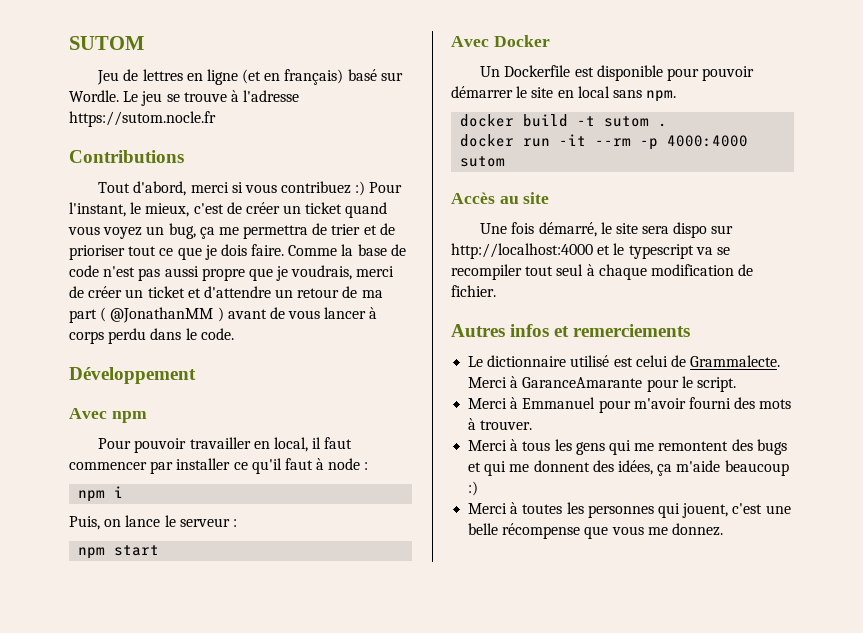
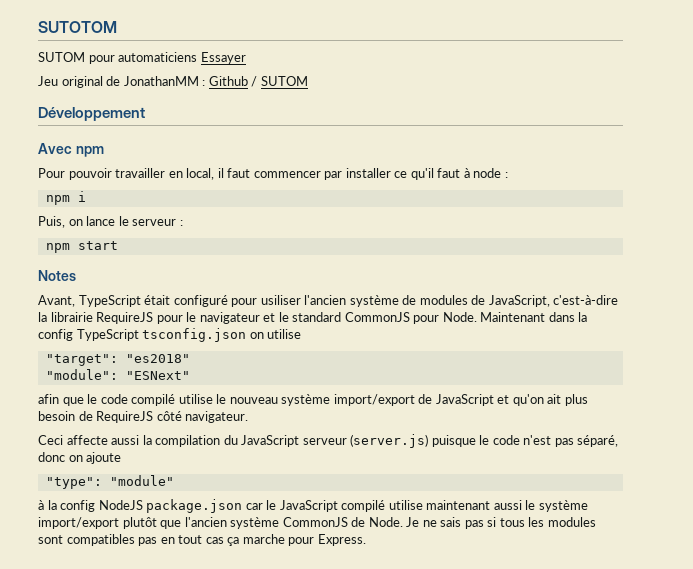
- SUTOM
- Jeu de lettres en ligne (et en français) basé sur Wordle. Le jeu se trouve à l'adresse https://sutom.nocle.fr
- Contributions
- Tout d'abord, merci si vous contribuez :) Pour l'instant, le mieux, c'est de créer un ticket quand vous voyez un bug, ça me permettra de trier et de prioriser tout ce que je dois faire. Comme la base de code n'est pas aussi propre que je voudrais, merci de créer un ticket et d'attendre un retour de ma part ( @JonathanMM ) avant de vous lancer à corps perdu dans le code.
+ SUTOTOM
+ SUTOM pour automaticiens Essayer
+ Jeu original de JonathanMM : Github / SUTOM
- Avec Docker
- Un Dockerfile est disponible pour pouvoir démarrer le site en local sans npm.
- docker build -t sutom .
- docker run -it --rm -p 4000:4000 sutom
- Accès au site
- Une fois démarré, le site sera dispo sur http://localhost:4000 et le typescript va se recompiler tout seul à chaque modification de fichier.
- Autres infos et remerciements
- Le dictionnaire utilisé est celui de Grammalecte. Merci à GaranceAmarante pour le script.
- Merci à Emmanuel pour m'avoir fourni des mots à trouver.
- Merci à tous les gens qui me remontent des bugs et qui me donnent des idées, ça m'aide beaucoup :)
- Merci à toutes les personnes qui jouent, c'est une belle récompense que vous me donnez.
+ Notes
+ Avant, TypeScript était configuré pour usiliser l'ancien système de modules de JavaScript, c'est-à-dire la librairie RequireJS pour le navigateur et le standard CommonJS pour Node. Maintenant dans la config TypeScript tsconfig.json on utilise
+ "target": "es2018"
+ "module": "ESNext"
+ afin que le code compilé utilise le nouveau système import/export de JavaScript et qu'on ait plus besoin de RequireJS côté navigateur.
+ Ceci affecte aussi la compilation du JavaScript serveur (server.js) puisque le code n'est pas séparé, donc on ajoute
+ "type": "module"
+ à la config NodeJS package.json car le JavaScript compilé utilise maintenant aussi le système import/export plutôt que l'ancien système CommonJS de Node. Je ne sais pas si tous les modules sont compatibles pas en tout cas ça marche pour Express.

